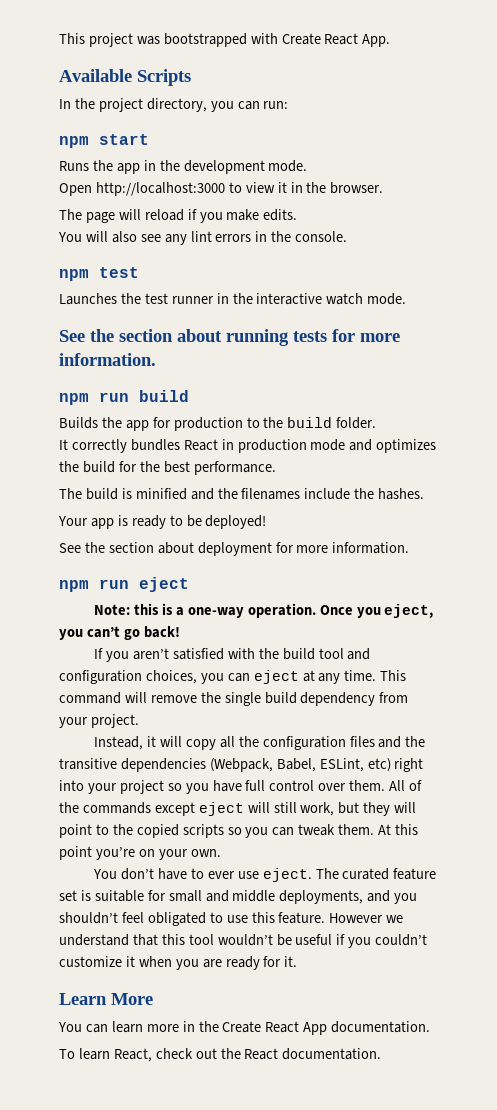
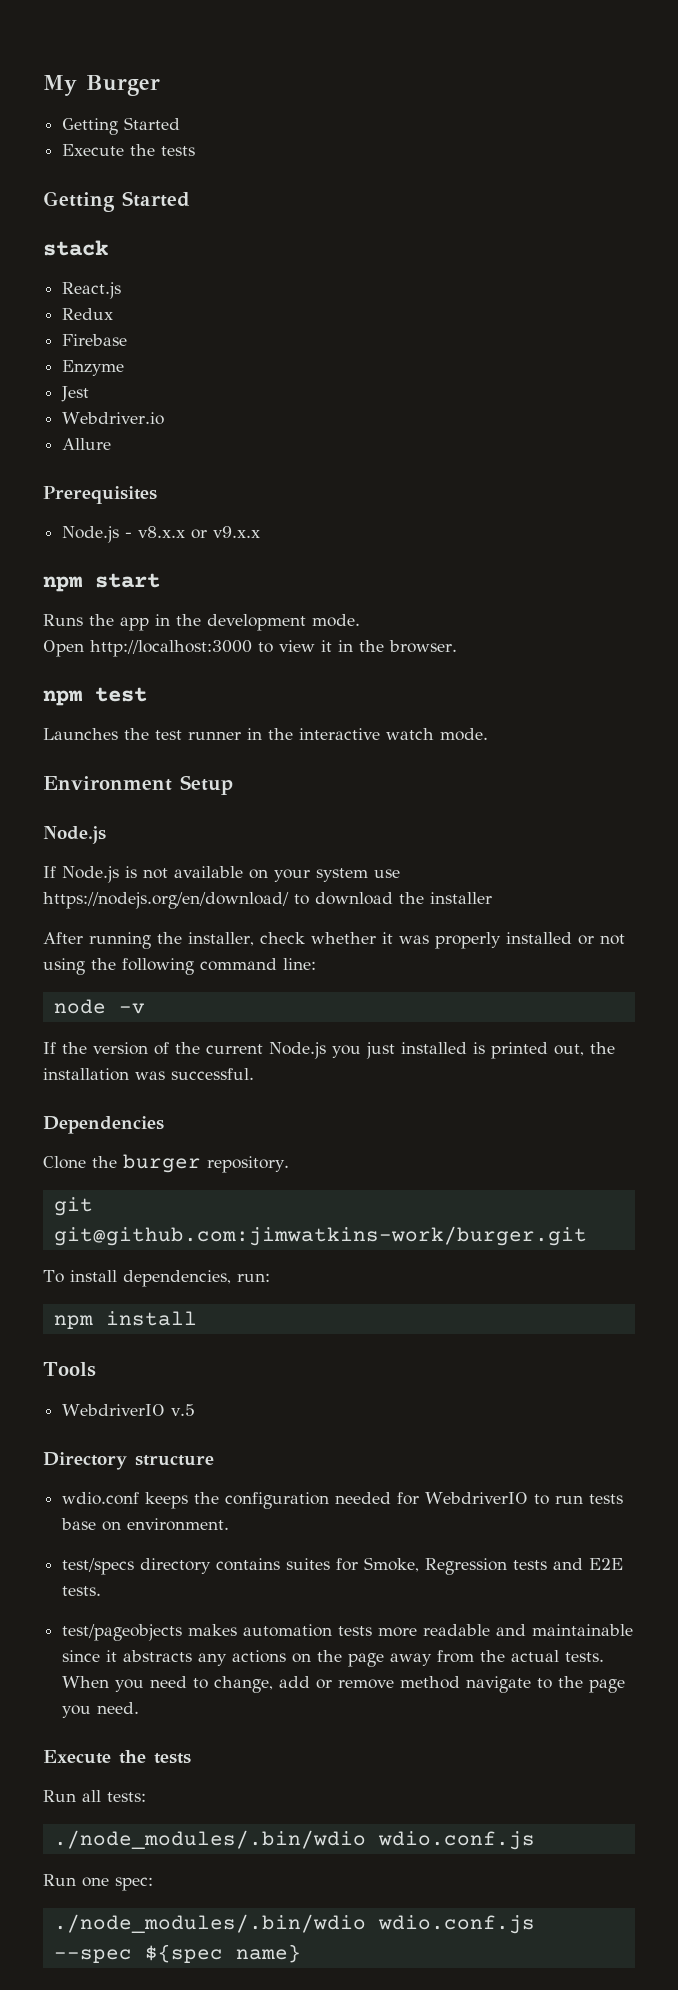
- This project was bootstrapped with Create React App.
- Available Scripts
- In the project directory, you can run:
+ My Burger
+ Getting Started
+ Execute the tests
+ Getting Started
+ stack
+ React.js
+ Redux
+ Firebase
+ Enzyme
+ Jest
+ Webdriver.io
+ Allure
+ Prerequisites
+ Node.js - v8.x.x or v9.x.x
- The page will reload if you make edits.
- You will also see any lint errors in the console.
- See the section about running tests for more information.
- npm run build
- Builds the app for production to the build folder.
- It correctly bundles React in production mode and optimizes the build for the best performance.
- The build is minified and the filenames include the hashes.
- Your app is ready to be deployed!
- See the section about deployment for more information.
- npm run eject
- Note: this is a one-way operation. Once you eject, you can’t go back!
- If you aren’t satisfied with the build tool and configuration choices, you can eject at any time. This command will remove the single build dependency from your project.
- Instead, it will copy all the configuration files and the transitive dependencies (Webpack, Babel, ESLint, etc) right into your project so you have full control over them. All of the commands except eject will still work, but they will point to the copied scripts so you can tweak them. At this point you’re on your own.
- You don’t have to ever use eject. The curated feature set is suitable for small and middle deployments, and you shouldn’t feel obligated to use this feature. However we understand that this tool wouldn’t be useful if you couldn’t customize it when you are ready for it.
- Learn More
- You can learn more in the Create React App documentation.
- To learn React, check out the React documentation.
+ Environment Setup
+ Node.js
+ If Node.js is not available on your system use https://nodejs.org/en/download/ to download the installer
+ After running the installer, check whether it was properly installed or not using the following command line:
+ node -v
+ If the version of the current Node.js you just installed is printed out, the installation was successful.
+ Dependencies
+ Clone the burger repository.
+ git git@github.com:jimwatkins-work/burger.git
+ To install dependencies, run:
+ npm install
+ Tools
+ WebdriverIO v.5
+ Directory structure
+ wdio.conf keeps the configuration needed for WebdriverIO to run tests base on environment.
+ test/specs directory contains suites for Smoke, Regression tests and E2E tests.
+ test/pageobjects makes automation tests more readable and maintainable since it abstracts any actions on the page away from the actual tests. When you need to change, add or remove method navigate to the page you need.
+ Execute the tests
+ Run all tests:
+ ./node_modules/.bin/wdio wdio.conf.js
+ Run one spec:
+ ./node_modules/.bin/wdio wdio.conf.js --spec ${spec name}

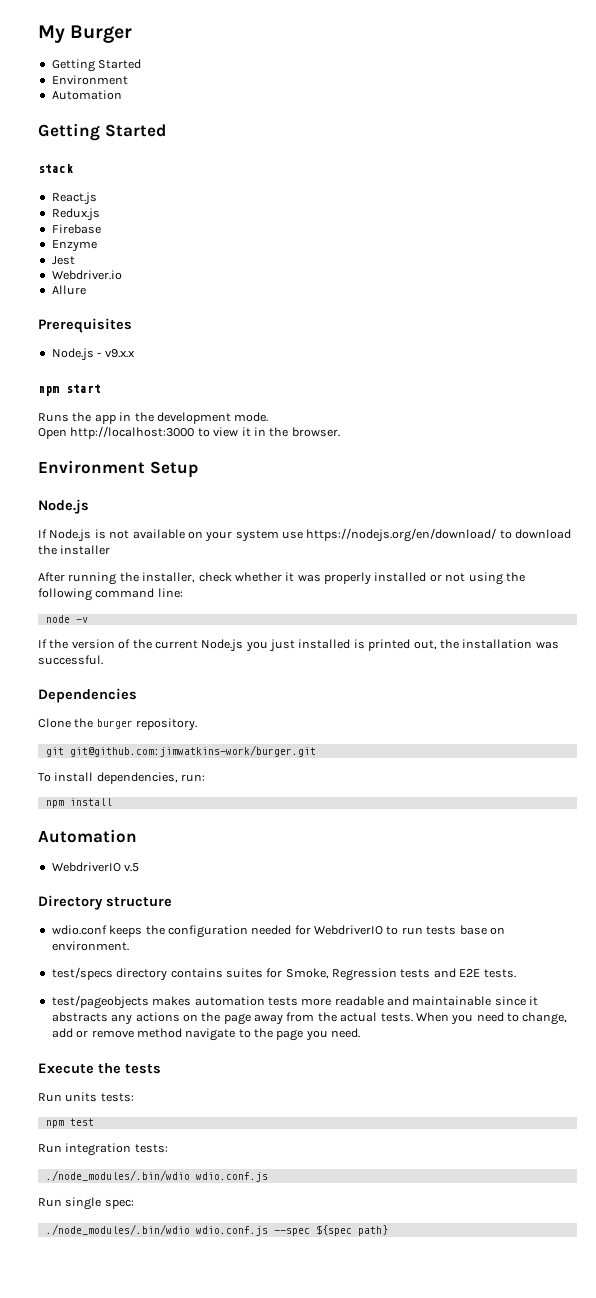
  My Burger
  Getting Started
- Execute the tests
+ Environment
+ Automation
- Redux
+ Redux.js
- Node.js - v8.x.x or v9.x.x
+ Node.js - v9.x.x
- npm test
- Launches the test runner in the interactive watch mode.
  npm install
- Tools
+ Automation
- Run all tests:
+ Run units tests:
+ npm test
+ Run integration tests:
- Run one spec:
+ Run single spec:
- ./node_modules/.bin/wdio wdio.conf.js --spec ${spec name}
+ ./node_modules/.bin/wdio wdio.conf.js --spec ${spec path}

